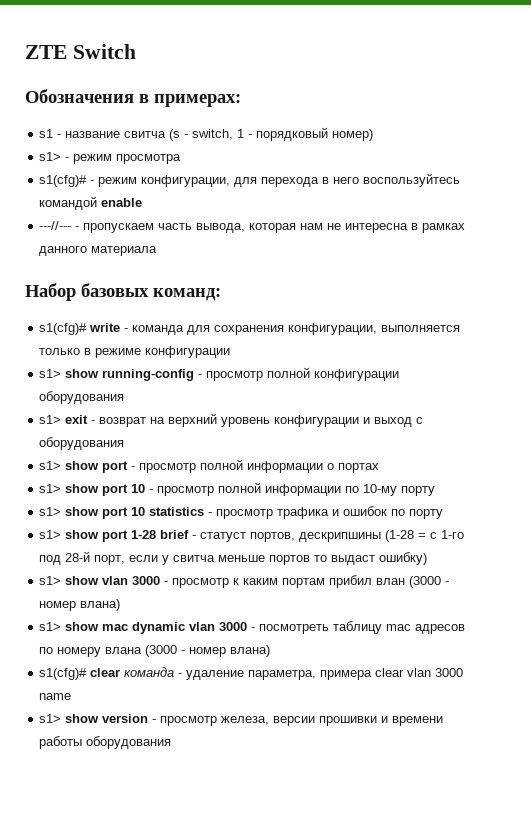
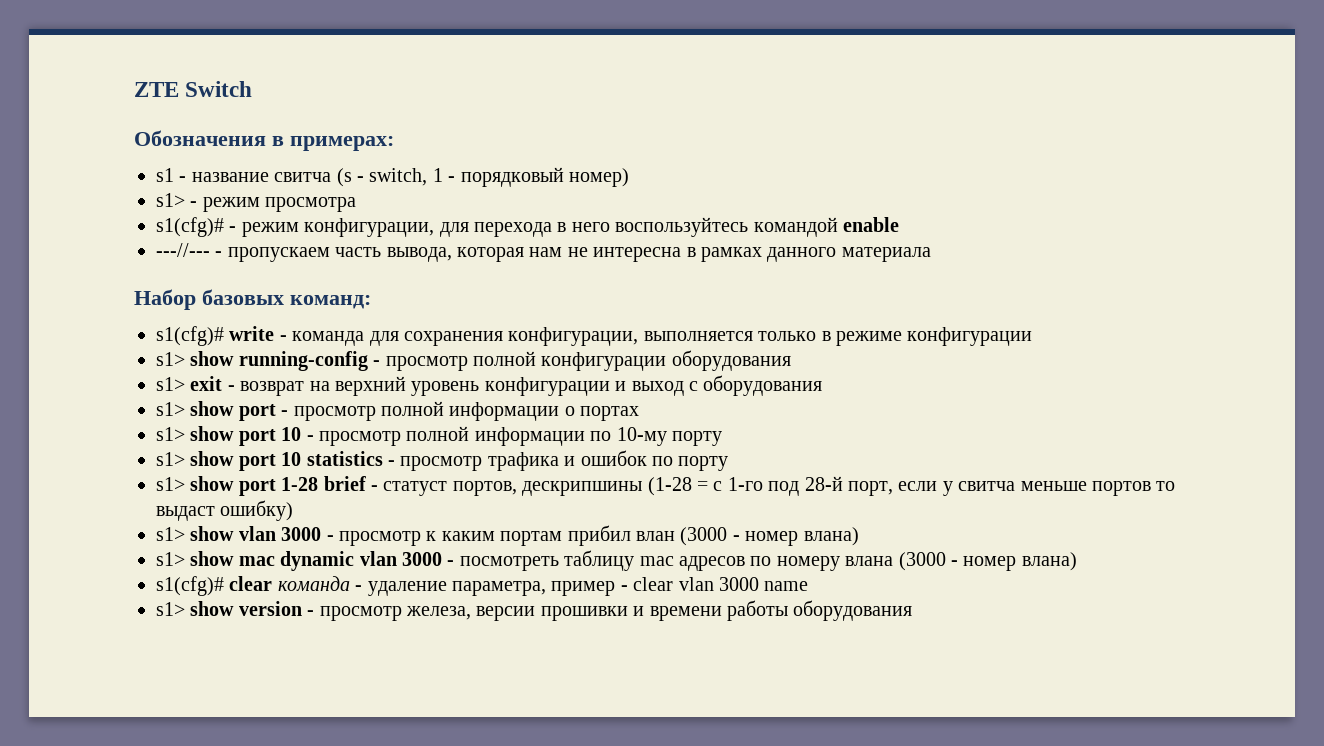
- s1(cfg)# clear команда - удаление параметра, примера clear vlan 3000 name
+ s1(cfg)# clear команда - удаление параметра, пример - clear vlan 3000 name

